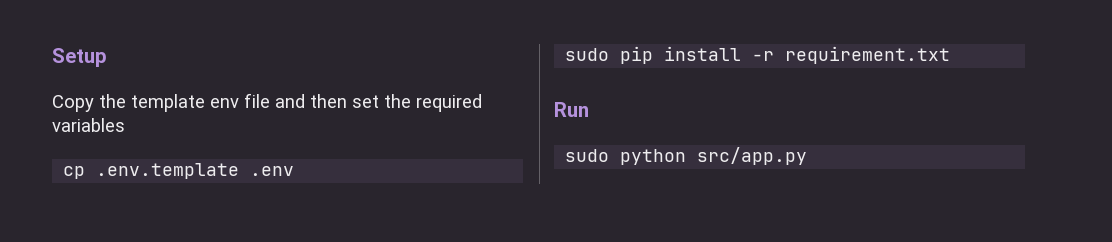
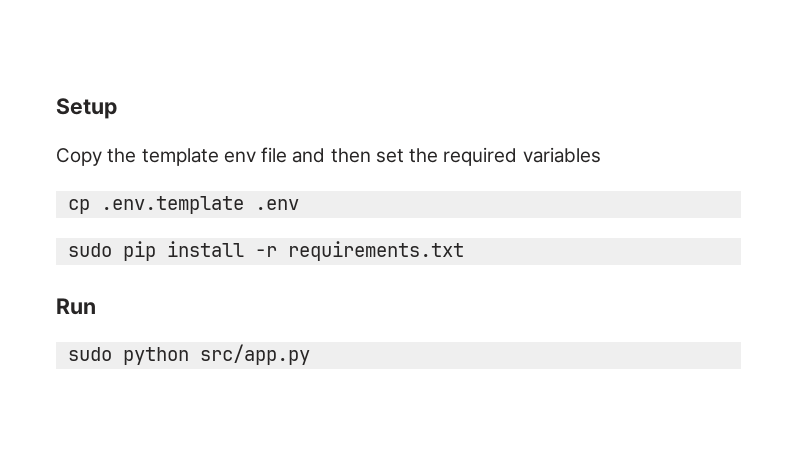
- sudo pip install -r requirement.txt
+ sudo pip install -r requirements.txt

